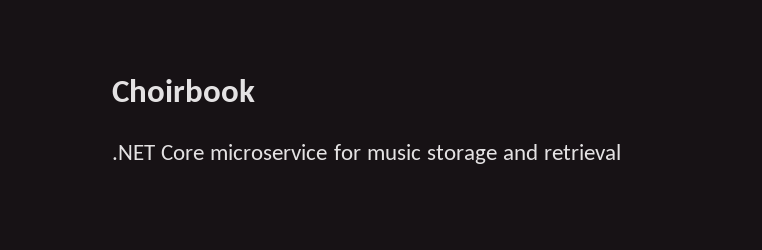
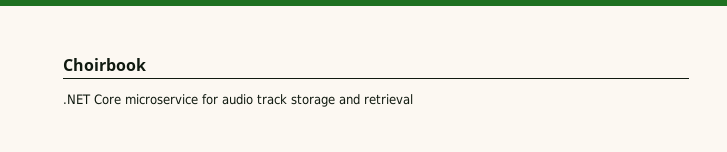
- .NET Core microservice for music storage and retrieval
+ .NET Core microservice for audio track storage and retrieval

